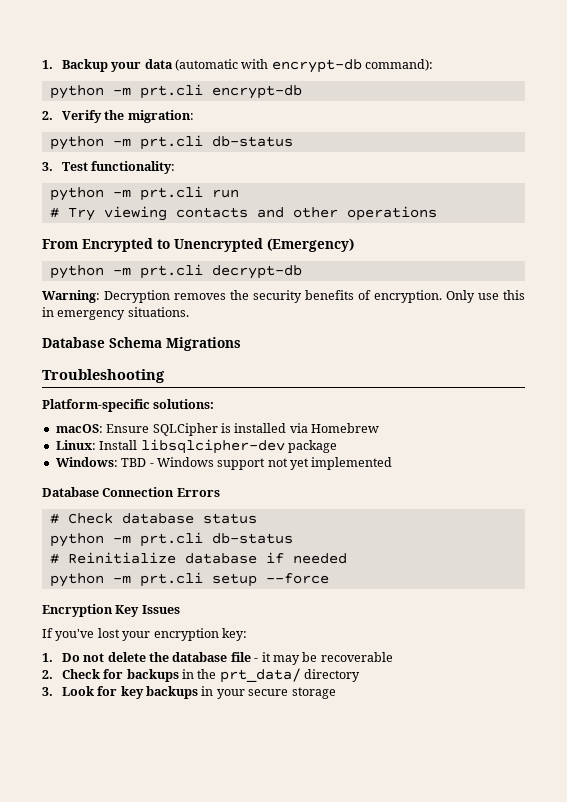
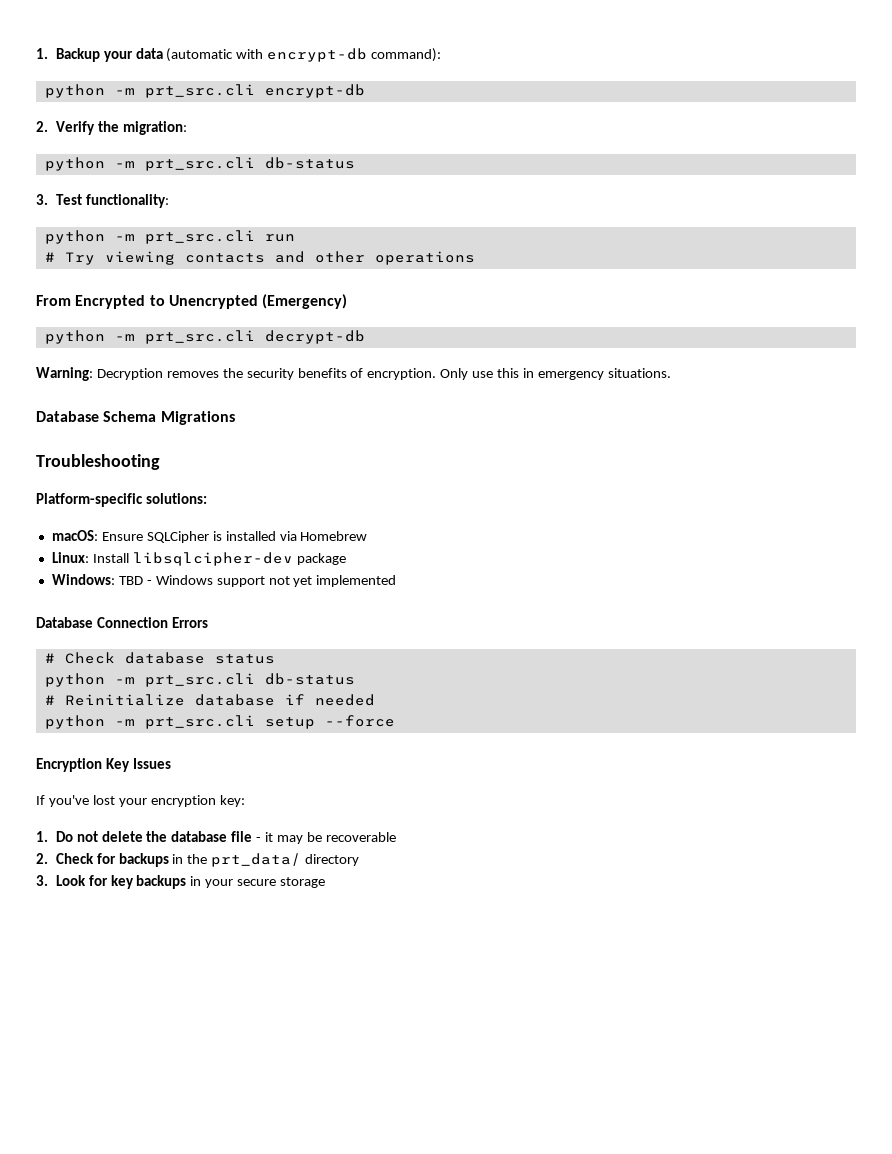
- python -m prt.cli encrypt-db
+ python -m prt_src.cli encrypt-db
  2. Verify the migration:
- python -m prt.cli db-status
+ python -m prt_src.cli db-status
- python -m prt.cli run
+ python -m prt_src.cli run
- python -m prt.cli decrypt-db
+ python -m prt_src.cli decrypt-db
  # Check database status
- python -m prt.cli db-status
+ python -m prt_src.cli db-status
- python -m prt.cli setup --force
+ python -m prt_src.cli setup --force

